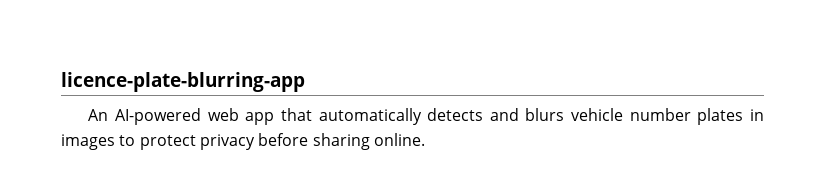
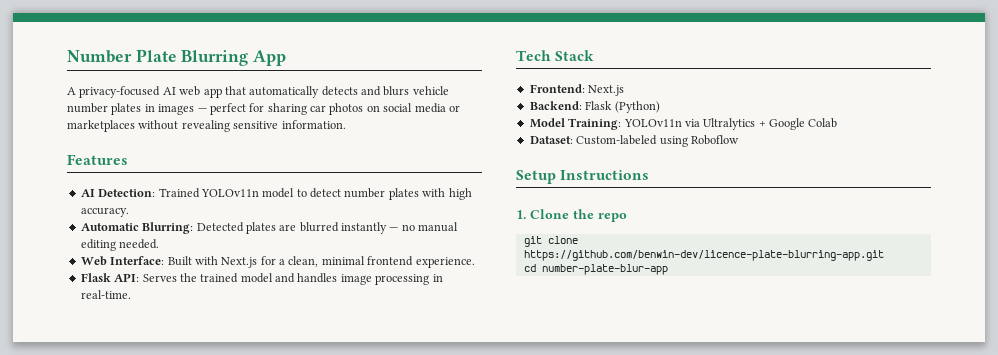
- licence-plate-blurring-app
- An AI-powered web app that automatically detects and blurs vehicle number plates in images to protect privacy before sharing online.
+ Number Plate Blurring App
+ A privacy-focused AI web app that automatically detects and blurs vehicle number plates in images — perfect for sharing car photos on social media or marketplaces without revealing sensitive information.
+ Features
+ AI Detection: Trained YOLOv11n model to detect number plates with high accuracy.
+ Automatic Blurring: Detected plates are blurred instantly — no manual editing needed.
+ Web Interface: Built with Next.js for a clean, minimal frontend experience.
+ Flask API: Serves the trained model and handles image processing in real-time.
+ Tech Stack
+ Frontend: Next.js
+ Backend: Flask (Python)
+ Model Training: YOLOv11n via Ultralytics + Google Colab
+ Dataset: Custom-labeled using Roboflow
+ Setup Instructions
+ 1. Clone the repo
+ git clone https://github.com/benwin-dev/licence-plate-blurring-app.git
+ cd number-plate-blur-app

